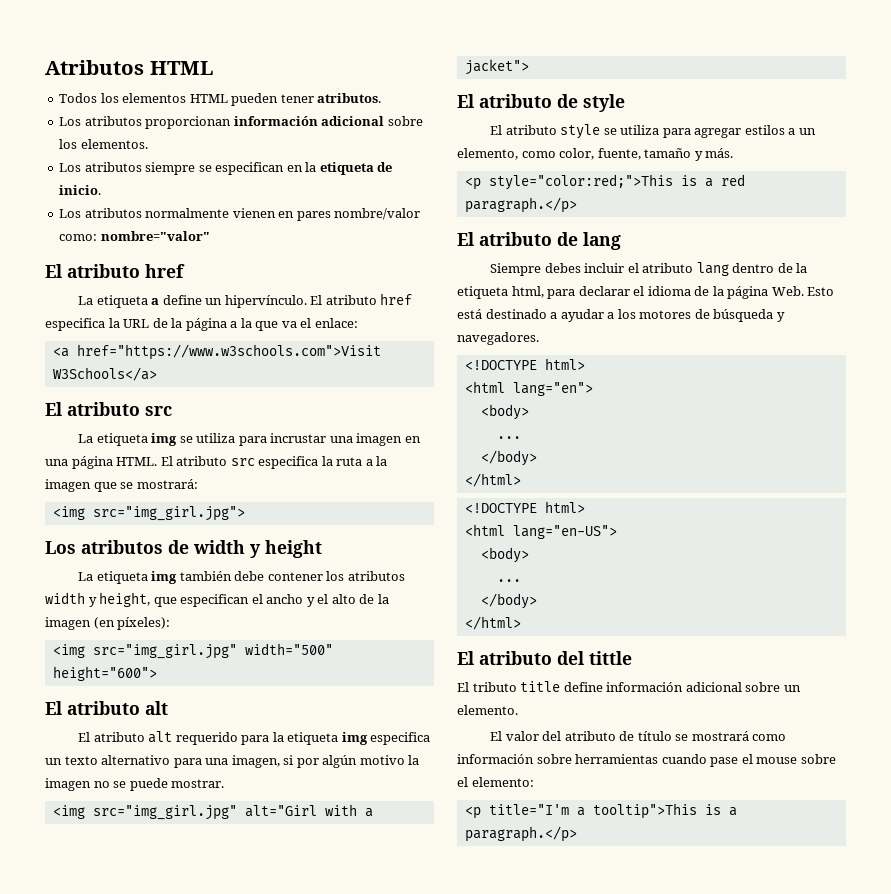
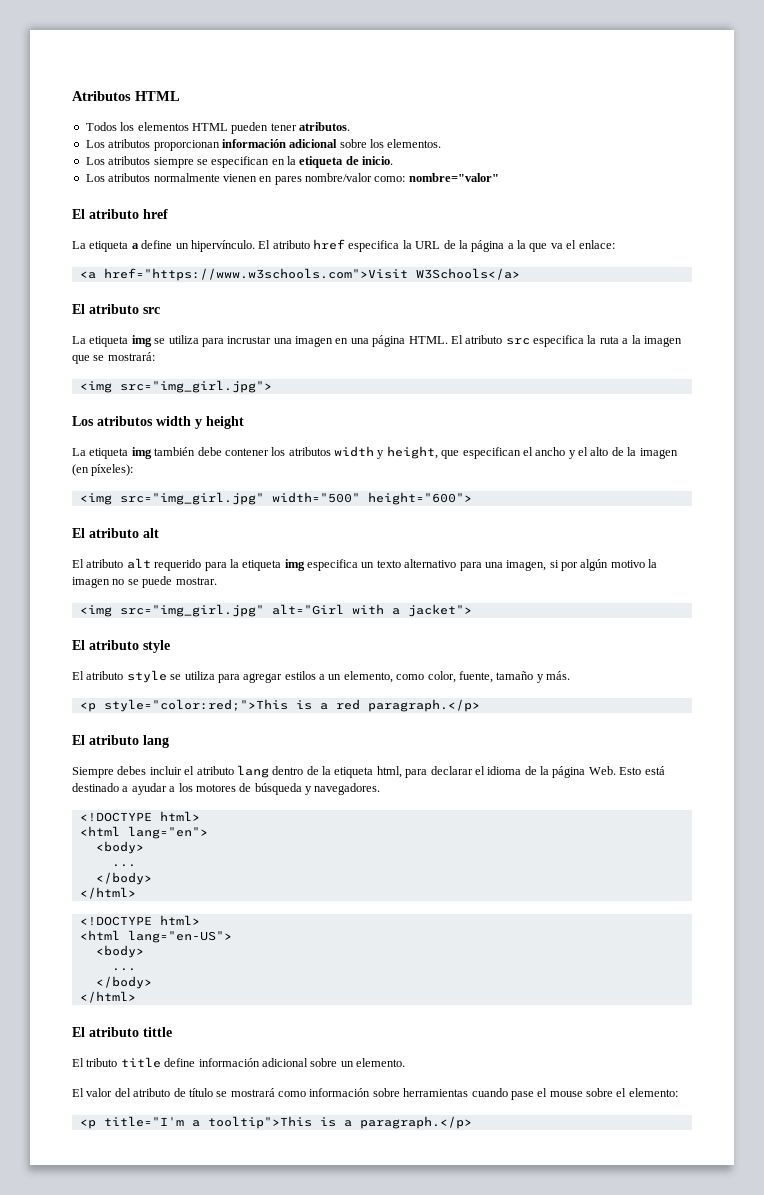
- Los atributos de width y height
+ Los atributos width y height
  <img src="img_girl.jpg" alt="Girl with a jacket">
- El atributo de style
+ El atributo style
- El atributo de lang
+ El atributo lang
- El atributo del tittle
+ El atributo tittle

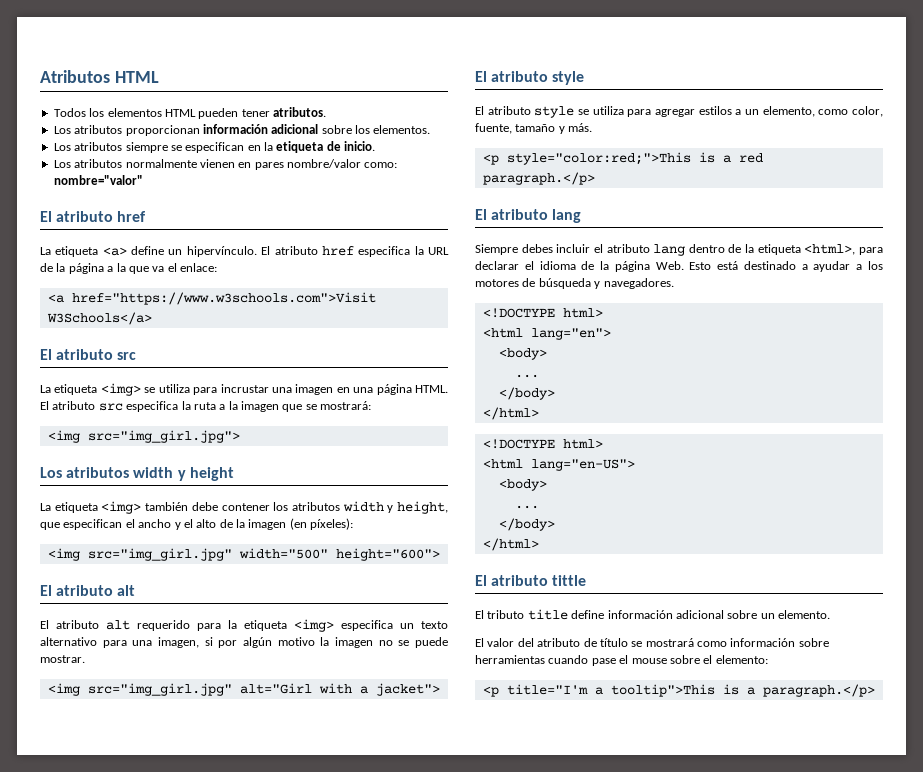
- La etiqueta a define un hipervínculo.
+ La etiqueta <a> define un hipervínculo.
- La etiqueta img se utiliza para incrustar una imagen en una página HTML.
+ La etiqueta <img> se utiliza para incrustar una imagen en una página HTML.
- La etiqueta img también debe contener los atributos width y height, que especifican el ancho y el alto de la imagen (en píxeles):
+ La etiqueta <img> también debe contener los atributos width y height, que especifican el ancho y el alto de la imagen (en píxeles):
- El atributo alt requerido para la etiqueta img especifica un texto alternativo para una imagen, si por algún motivo la imagen no se puede mostrar.
+ El atributo alt requerido para la etiqueta <img> especifica un texto alternativo para una imagen, si por algún motivo la imagen no se puede mostrar.
- Siempre debes incluir el atributo lang dentro de la etiqueta html, para declarar el idioma de la página Web. Esto está destinado a ayudar a los motores de búsqueda y navegadores.
+ Siempre debes incluir el atributo lang dentro de la etiqueta <html>, para declarar el idioma de la página Web. Esto está destinado a ayudar a los motores de búsqueda y navegadores.

